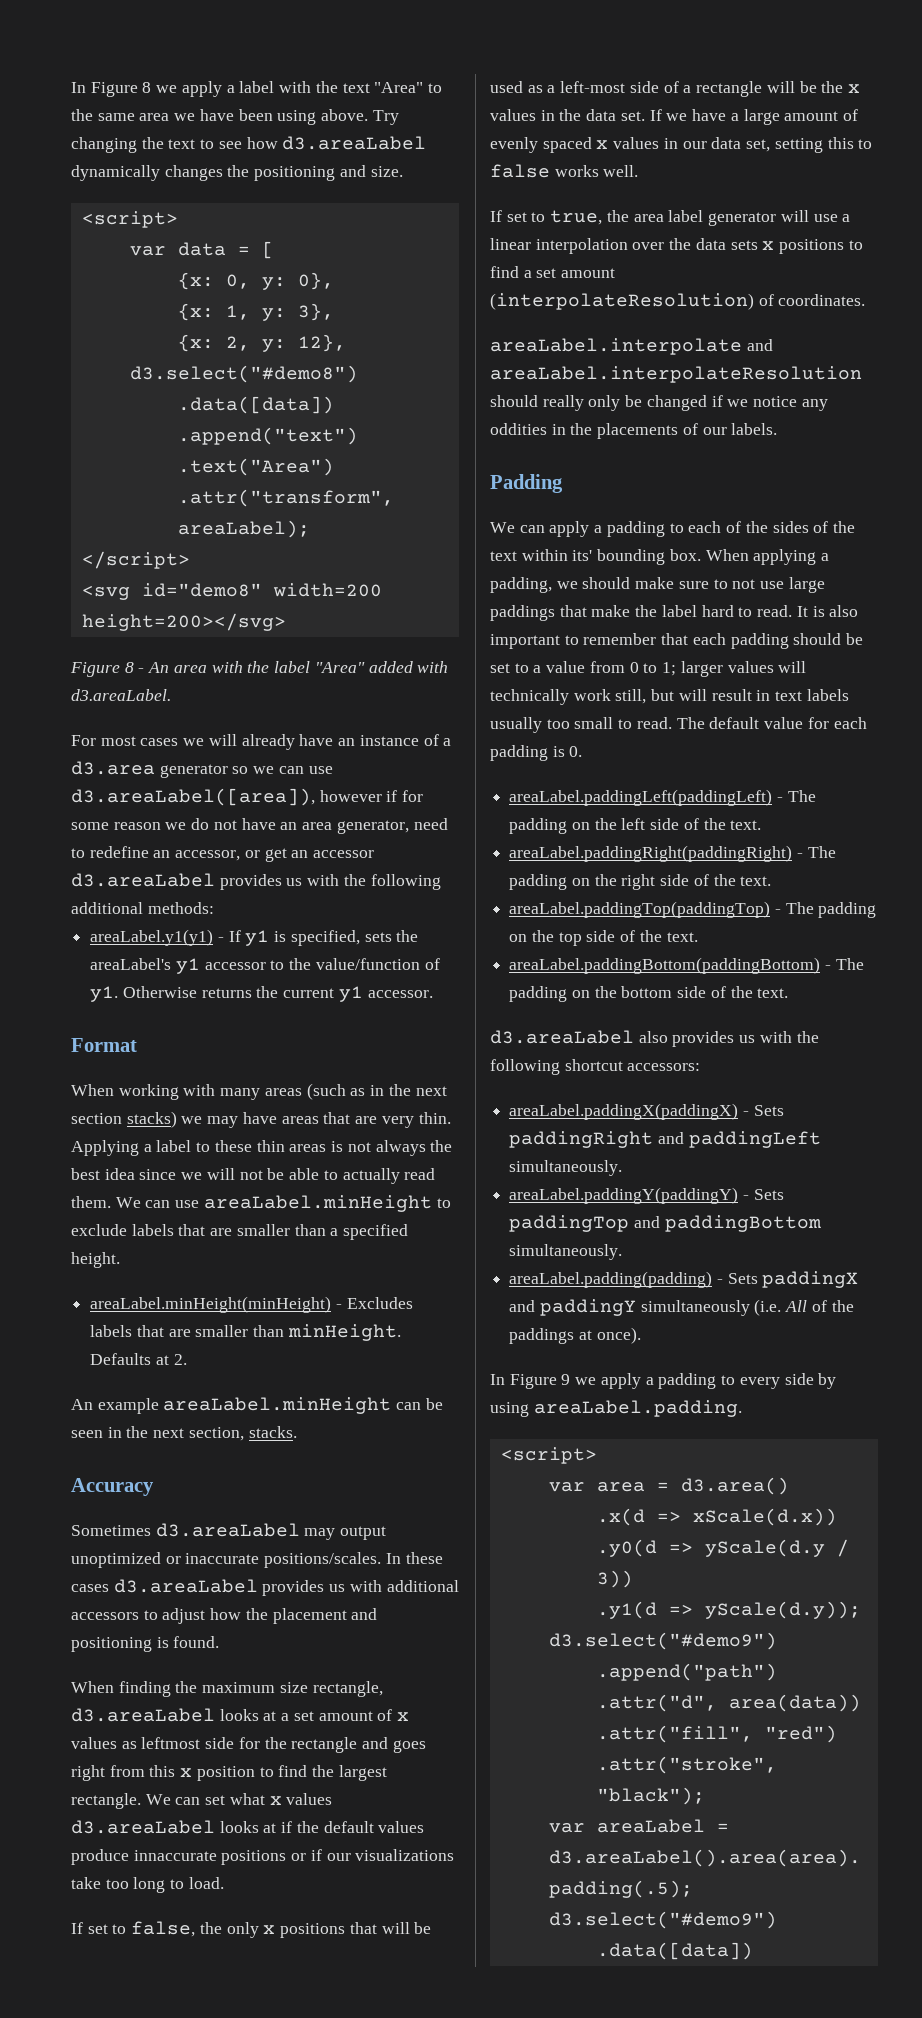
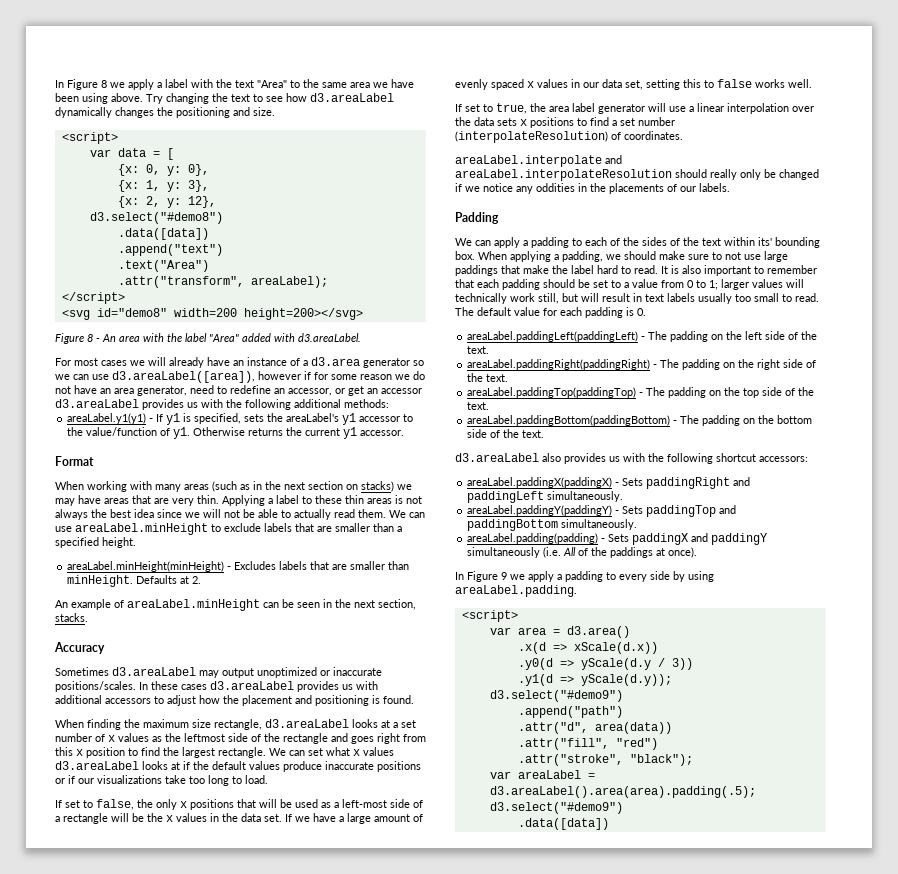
- When working with many areas (such as in the next section stacks) we may have areas that are very thin.
+ When working with many areas (such as in the next section on stacks) we may have areas that are very thin.
- An example areaLabel.minHeight can be seen in the next section, stacks.
+ An example of areaLabel.minHeight can be seen in the next section, stacks.
- When finding the maximum size rectangle, d3.areaLabel looks at a set amount of x values as leftmost side for the rectangle and goes right from this x position to find the largest rectangle.
+ When finding the maximum size rectangle, d3.areaLabel looks at a set number of x values as the leftmost side of the rectangle and goes right from this x position to find the largest rectangle.
- We can set what x values d3.areaLabel looks at if the default values produce innaccurate positions or if our visualizations take too long to load.
+ We can set what x values d3.areaLabel looks at if the default values produce inaccurate positions or if our visualizations take too long to load.
- If set to true, the area label generator will use a linear interpolation over the data sets x positions to find a set amount (interpolateResolution) of coordinates.
+ If set to true, the area label generator will use a linear interpolation over the data sets x positions to find a set number (interpolateResolution) of coordinates.

